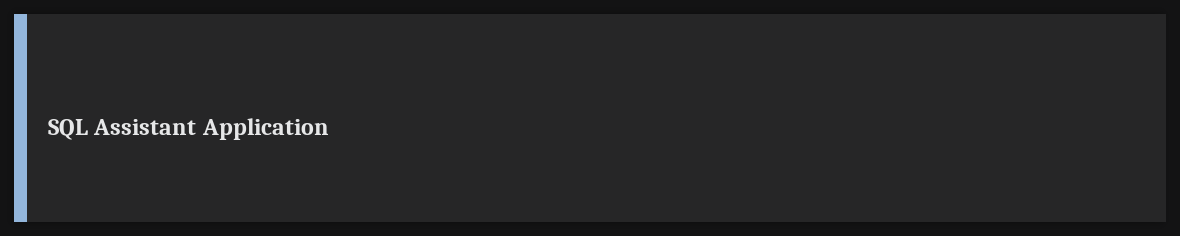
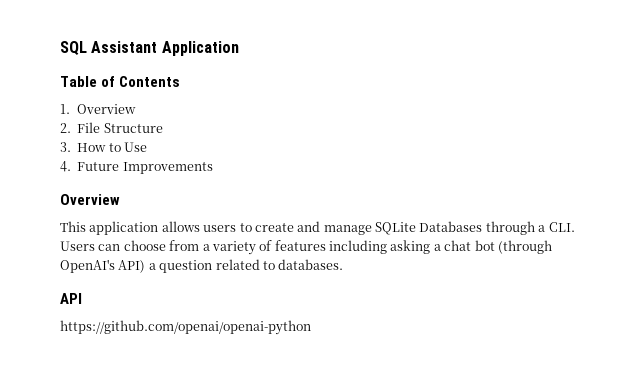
+ Table of Contents
+ 1. Overview
+ 2. File Structure
+ 3. How to Use
+ 4. Future Improvements
+ Overview
+ This application allows users to create and manage SQLite Databases through a CLI. Users can choose from a variety of features including asking a chat bot (through OpenAI's API) a question related to databases.
+ API
+ https://github.com/openai/openai-python

